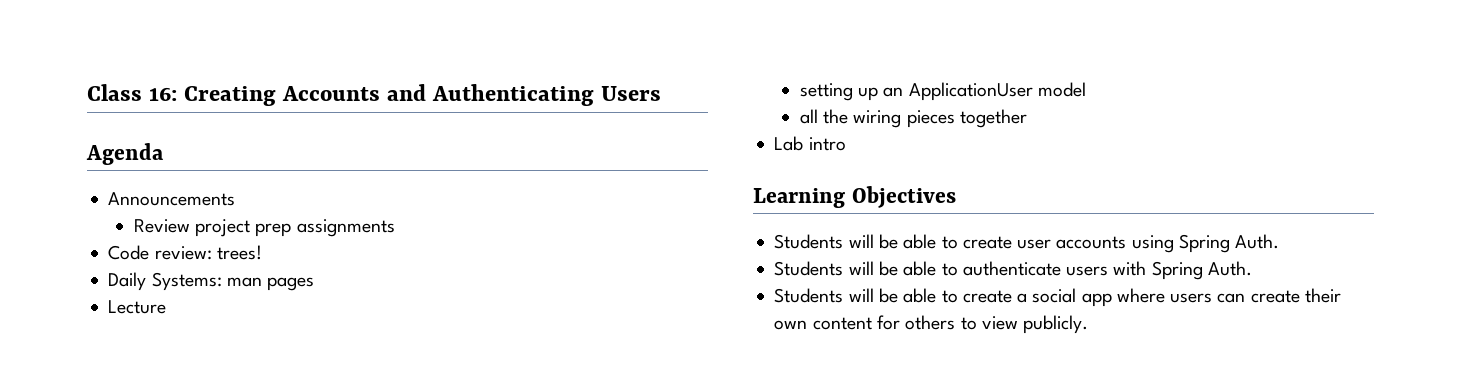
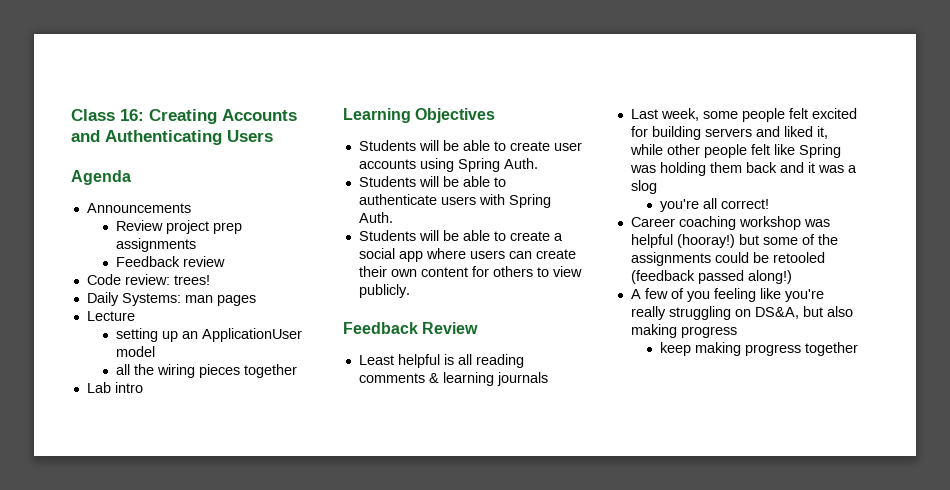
+ Feedback review
+ Feedback Review
+ Least helpful is all reading comments & learning journals
+ Last week, some people felt excited for building servers and liked it, while other people felt like Spring was holding them back and it was a slog
+ you're all correct!
+ Career coaching workshop was helpful (hooray!) but some of the assignments could be retooled (feedback passed along!)
+ A few of you feeling like you're really struggling on DS&A, but also making progress
+ keep making progress together

